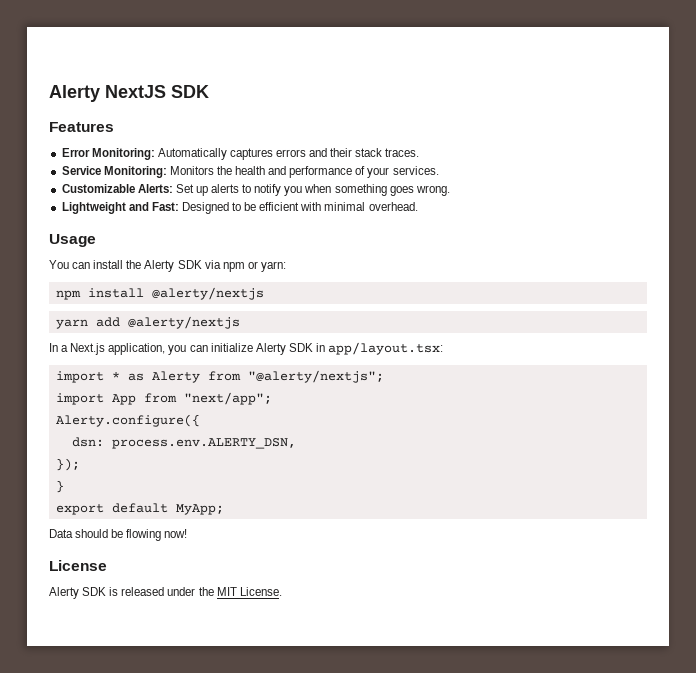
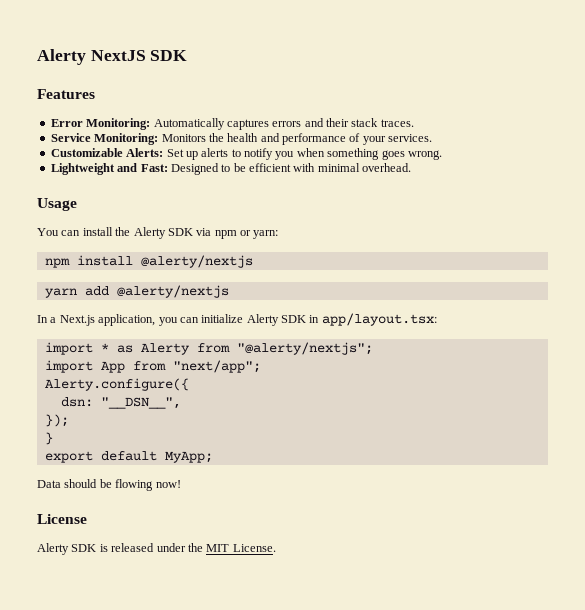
- dsn: process.env.ALERTY_DSN,
+ dsn: "__DSN__",

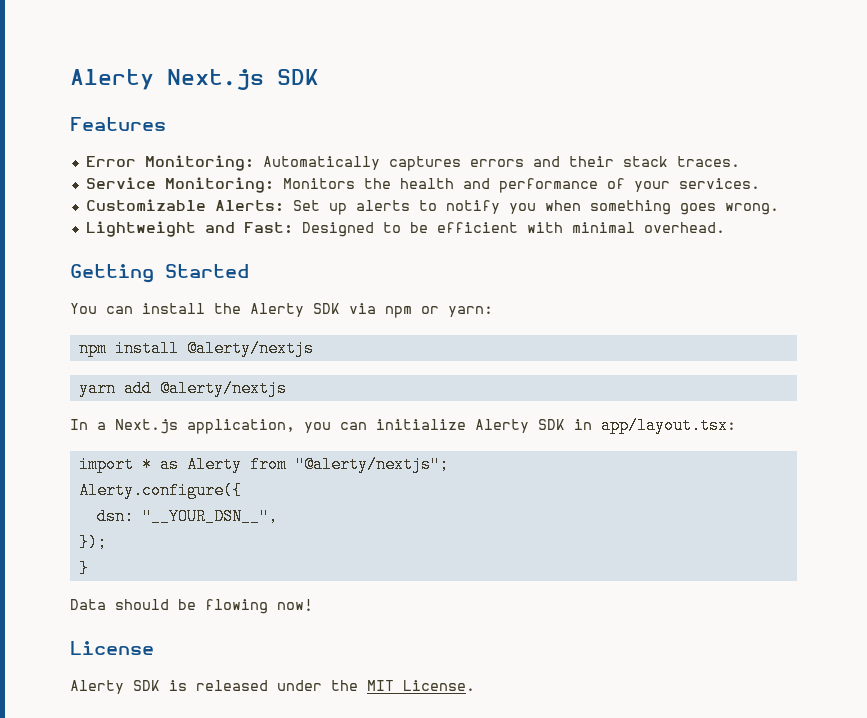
- Alerty NextJS SDK
+ Alerty Next.js SDK
- Usage
+ Getting Started
- import App from "next/app";
- dsn: "__DSN__",
+ dsn: "__YOUR_DSN__",
- export default MyApp;

